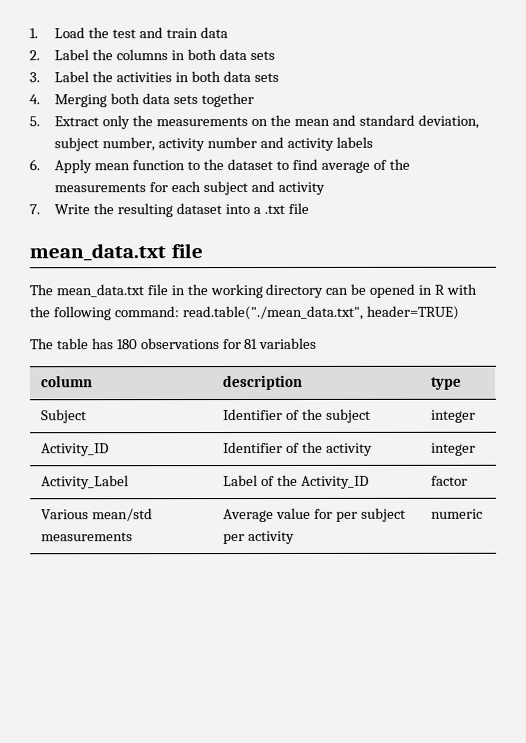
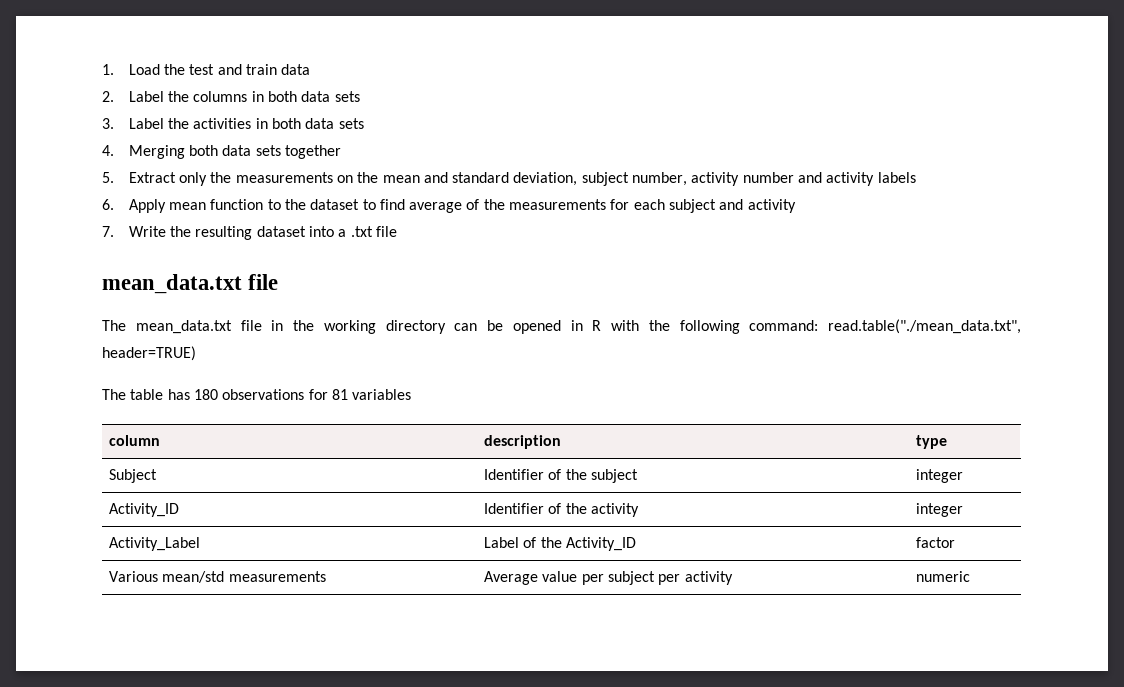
- Various mean/std measurements | Average value for per subject per activity | numeric
+ Various mean/std measurements | Average value per subject per activity | numeric

